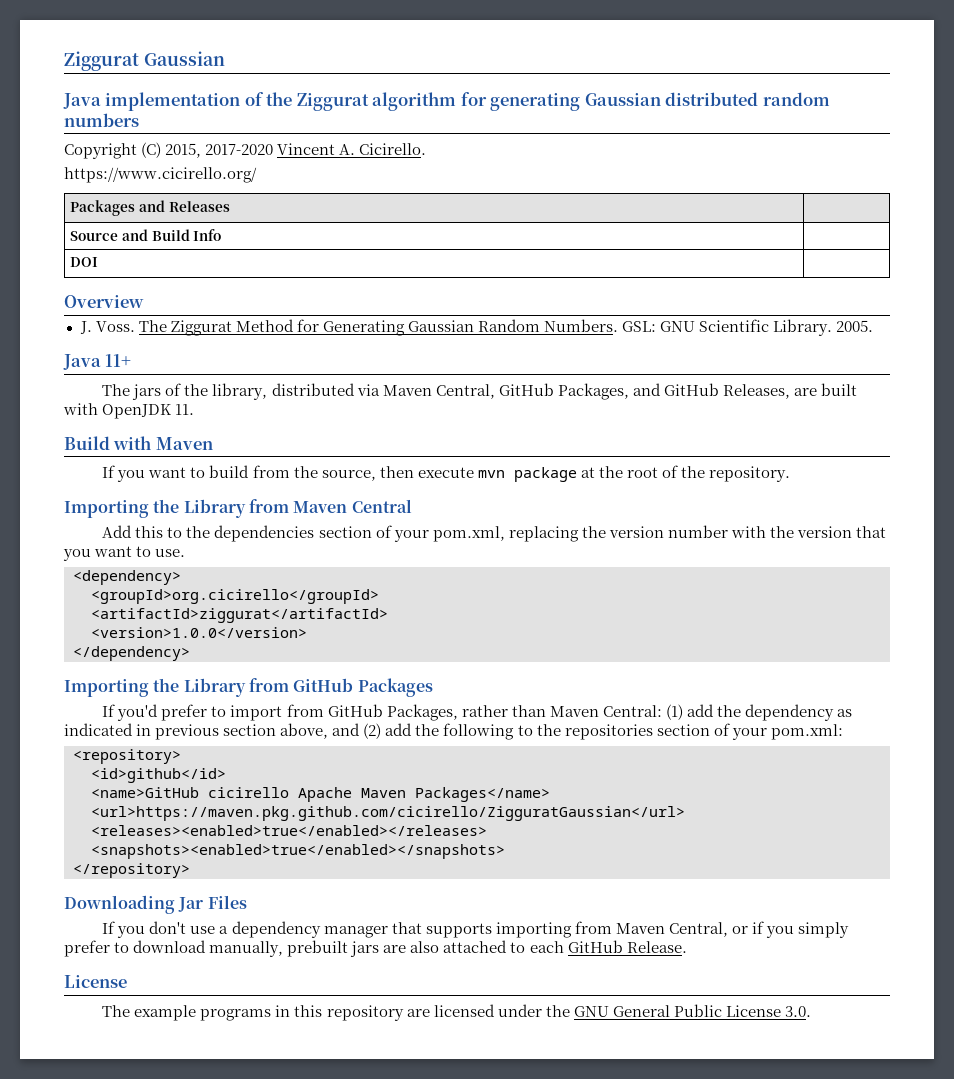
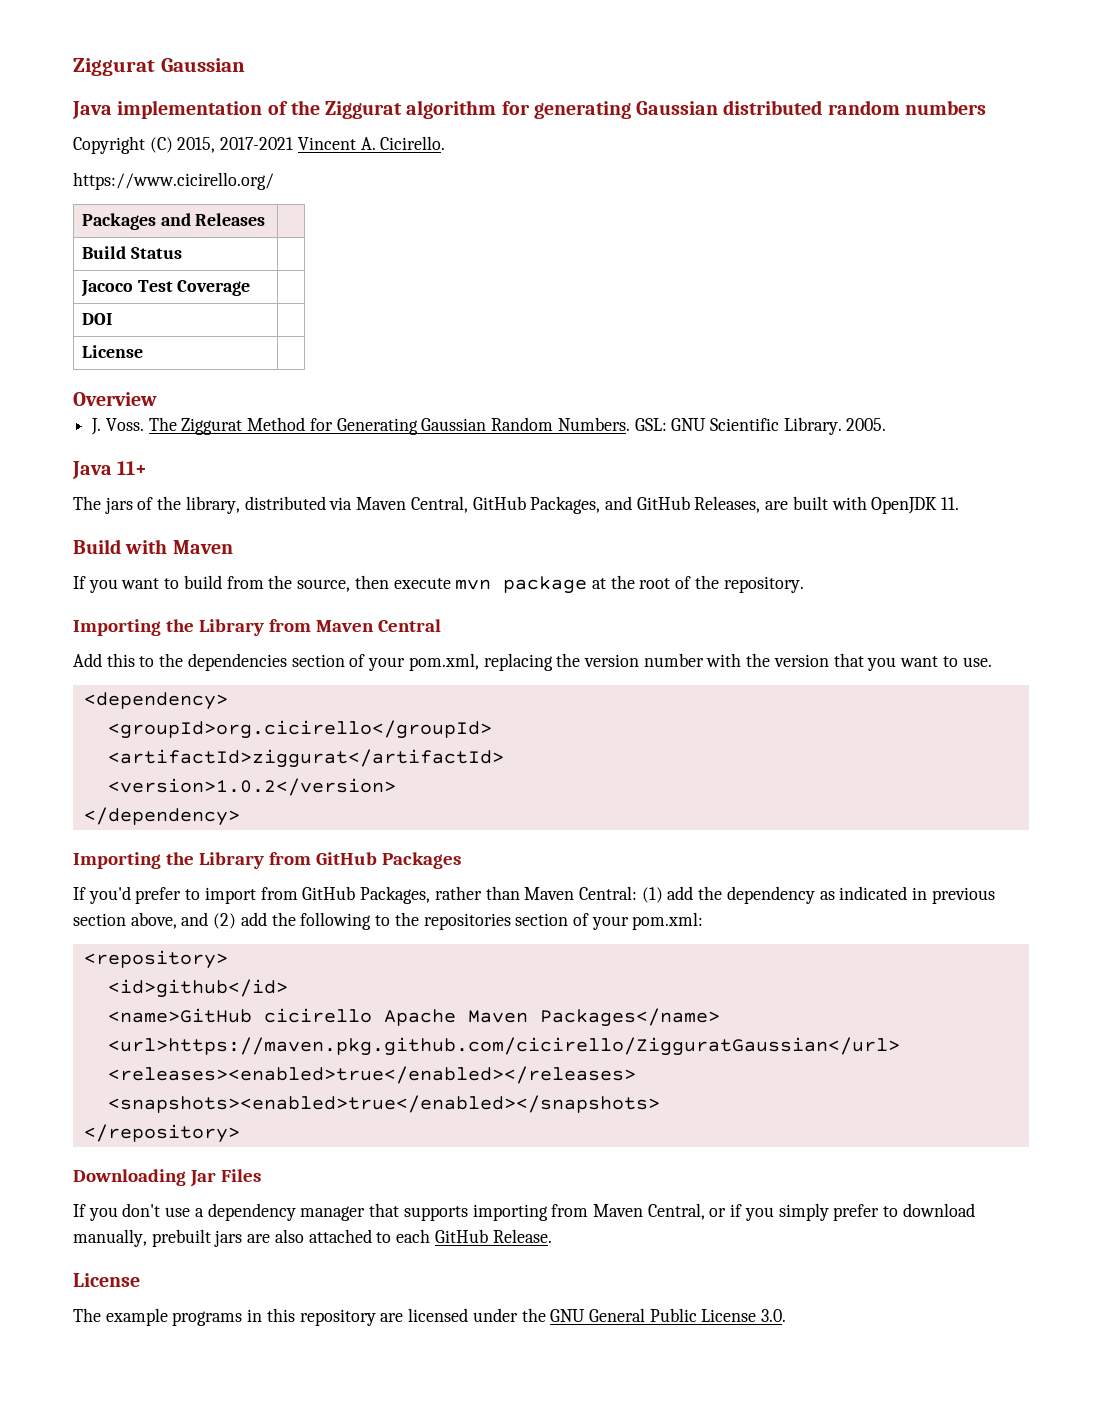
- Copyright (C) 2015, 2017-2020 Vincent A. Cicirello.
+ Copyright (C) 2015, 2017-2021 Vincent A. Cicirello.
- Source and Build Info |
+ Build Status |
+ Jacoco Test Coverage |
+ License |
- <version>1.0.0</version>
+ <version>1.0.2</version>

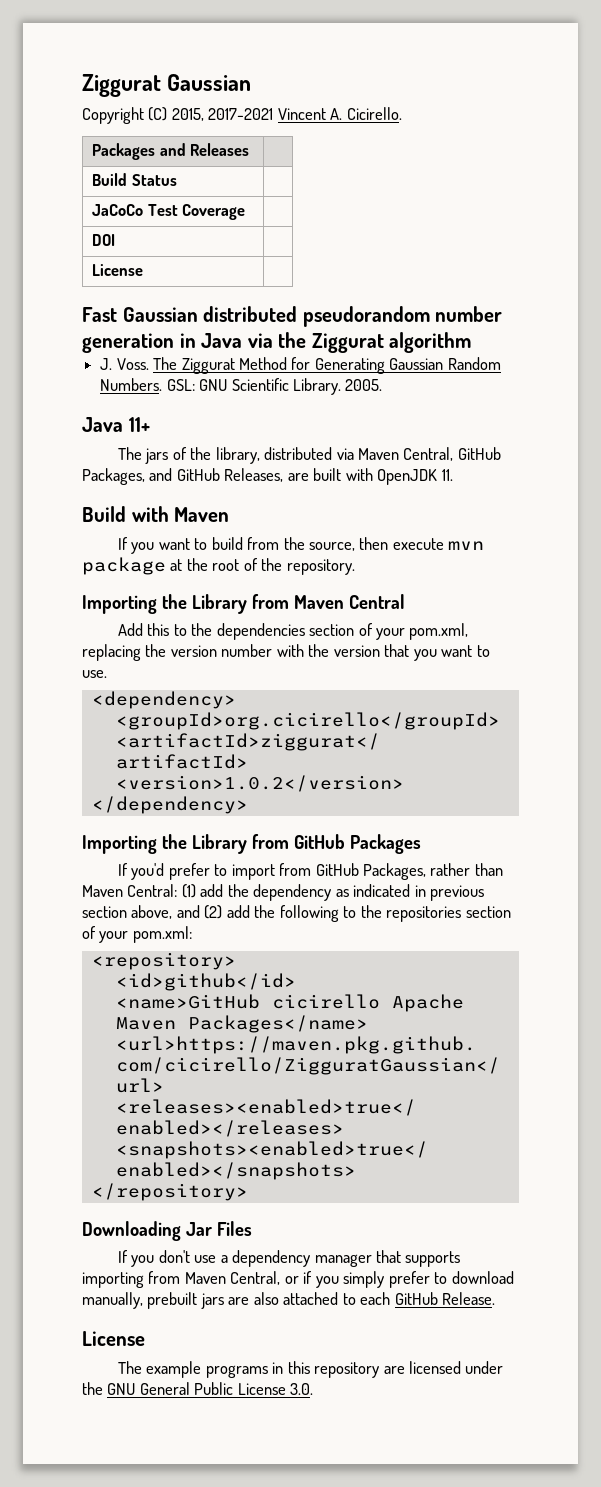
- Java implementation of the Ziggurat algorithm for generating Gaussian distributed random numbers
- https://www.cicirello.org/
- Jacoco Test Coverage |
+ JaCoCo Test Coverage |
- Overview
+ Fast Gaussian distributed pseudorandom number generation in Java via the Ziggurat algorithm

